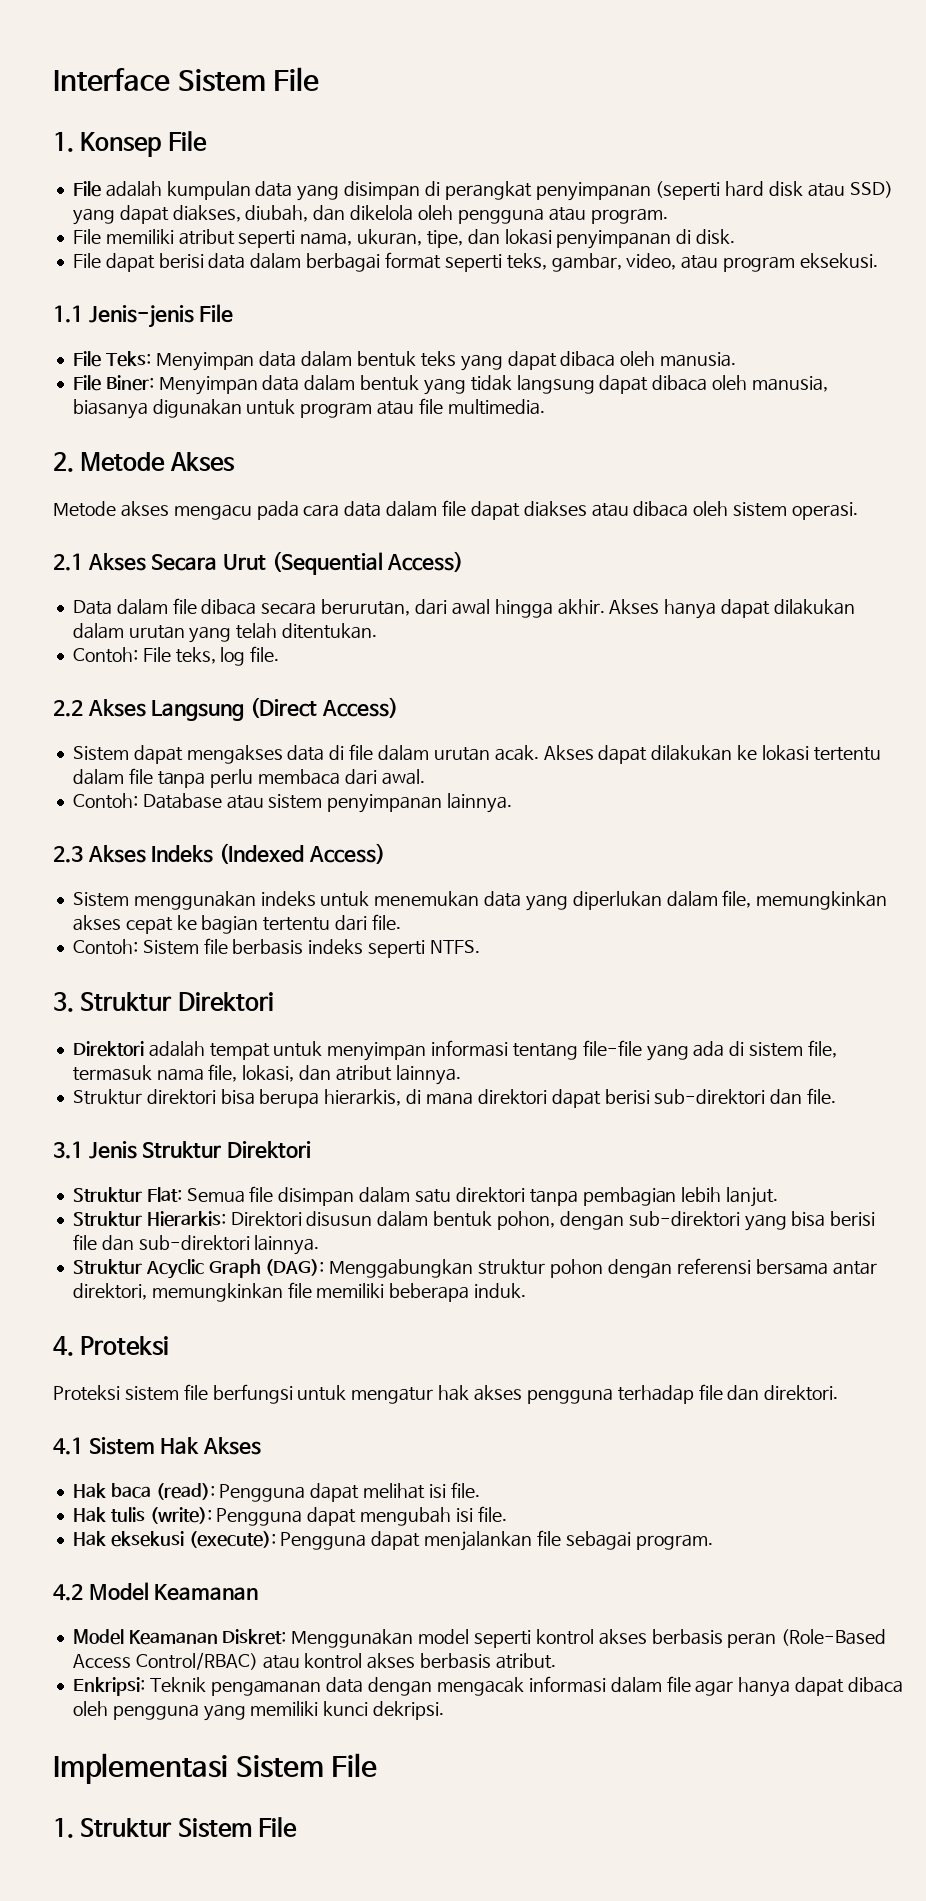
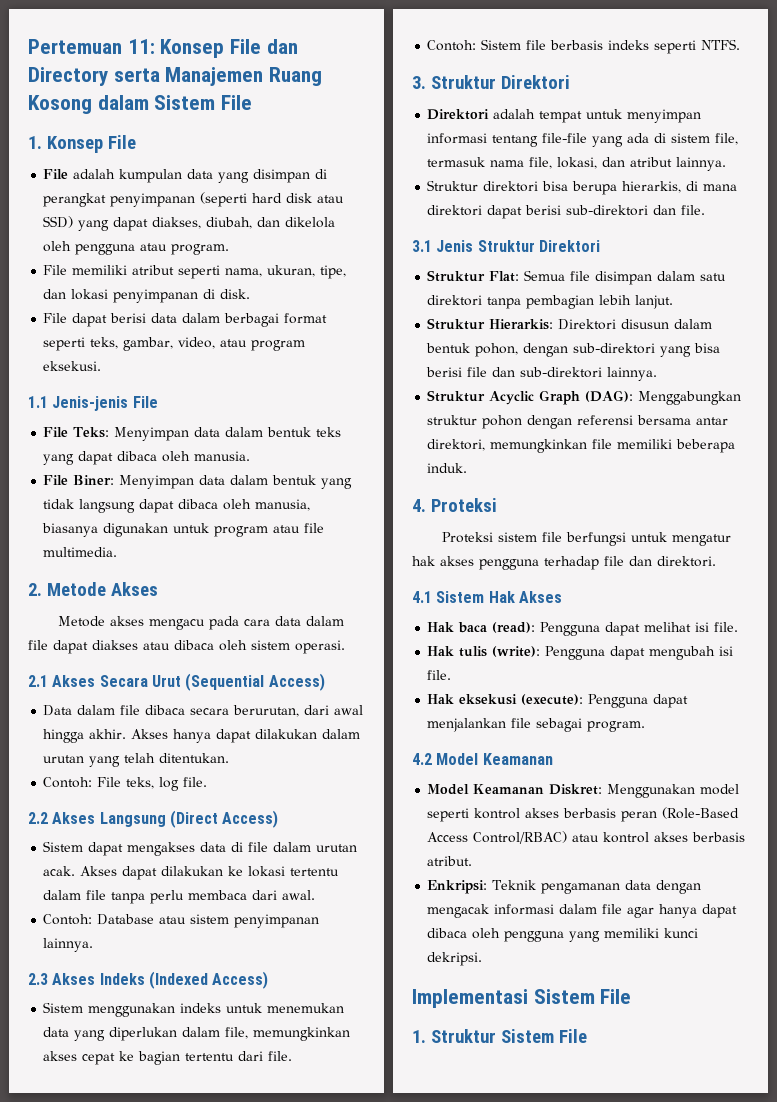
- Interface Sistem File
+ Pertemuan 11: Konsep File dan Directory serta Manajemen Ruang Kosong dalam Sistem File

